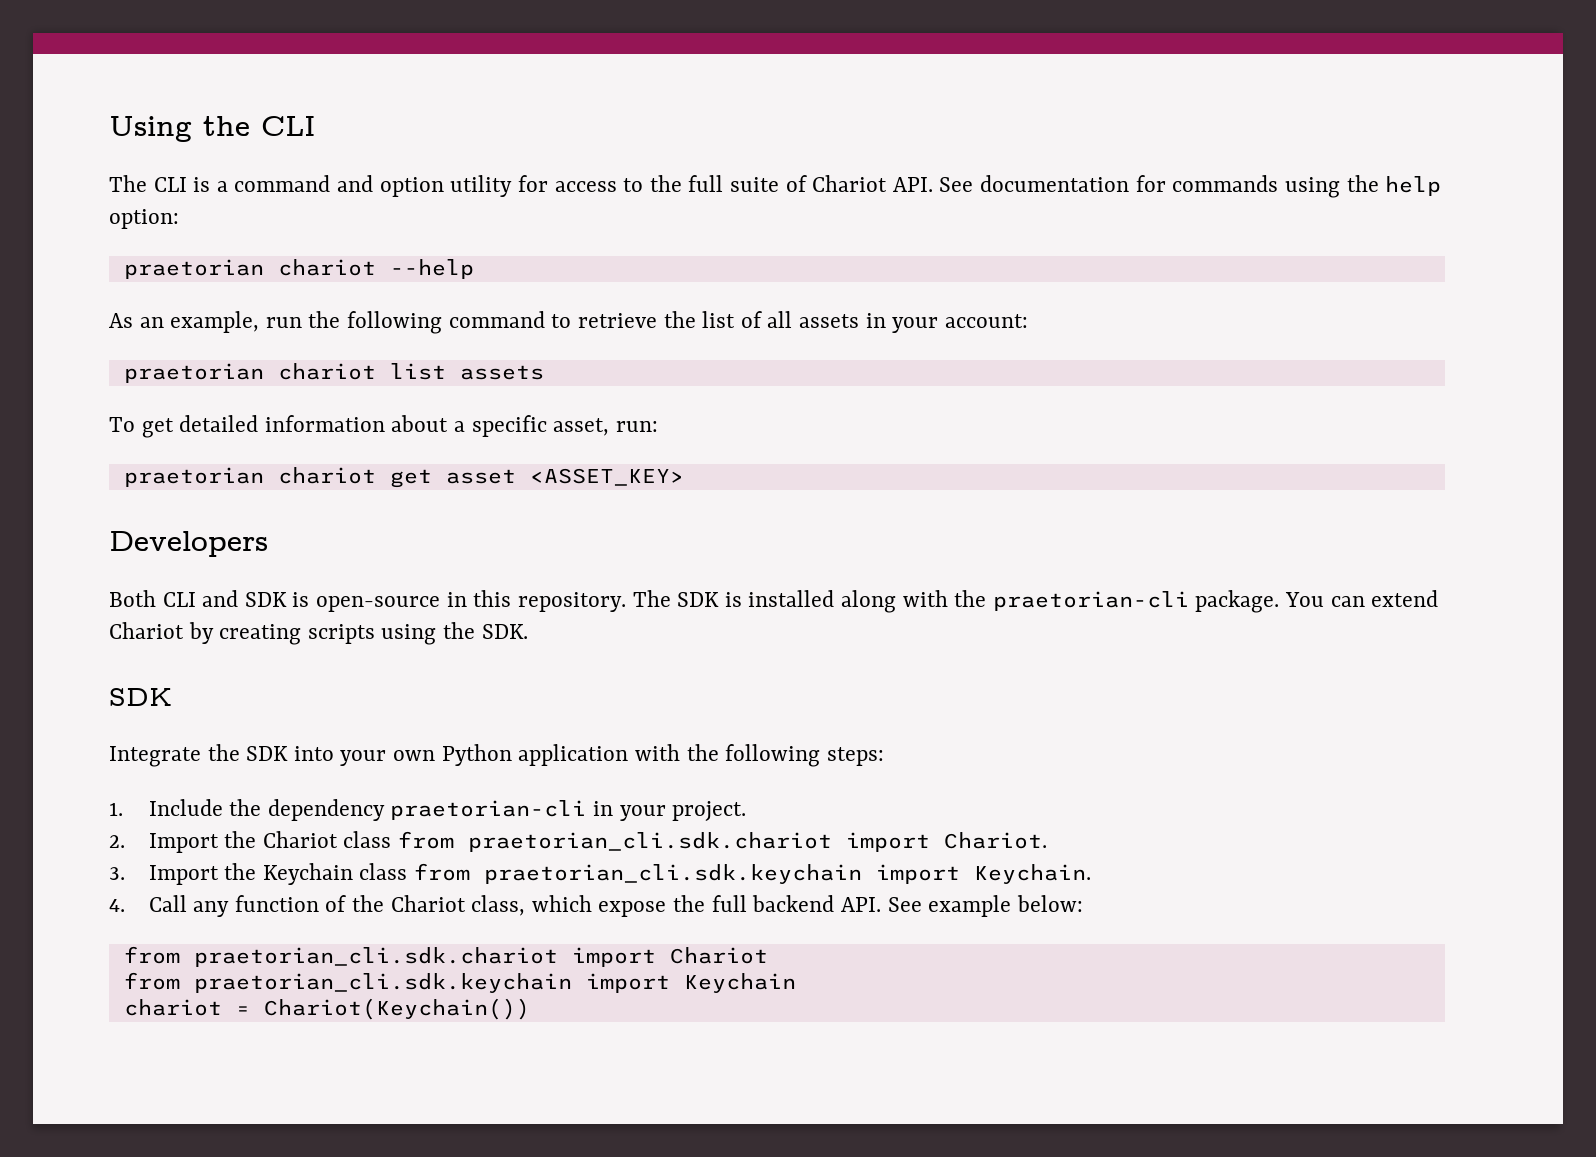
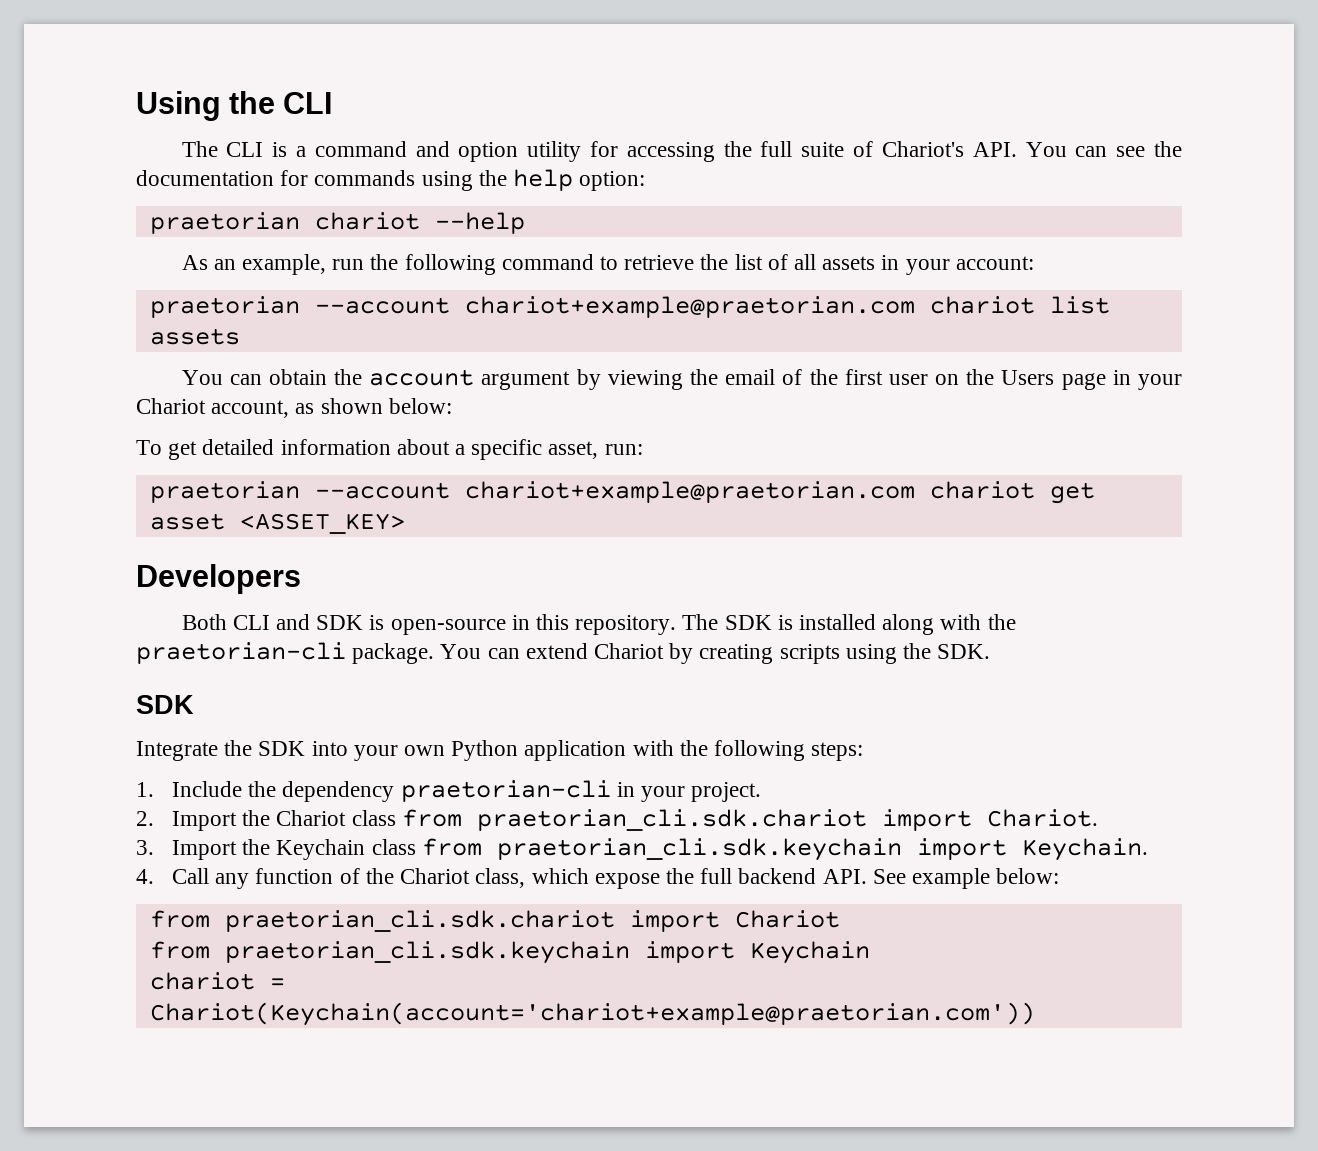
- The CLI is a command and option utility for access to the full suite of Chariot API. See documentation for commands using the help option:
+ The CLI is a command and option utility for accessing the full suite of Chariot's API. You can see the documentation for commands using the help option:
- praetorian chariot list assets
+ praetorian --account chariot+example@praetorian.com chariot list assets
+ You can obtain the account argument by viewing the email of the first user on the Users page in your Chariot account, as shown below:
- praetorian chariot get asset <ASSET_KEY>
+ praetorian --account chariot+example@praetorian.com chariot get asset <ASSET_KEY>
- chariot = Chariot(Keychain())
+ chariot = Chariot(Keychain(account='chariot+example@praetorian.com'))

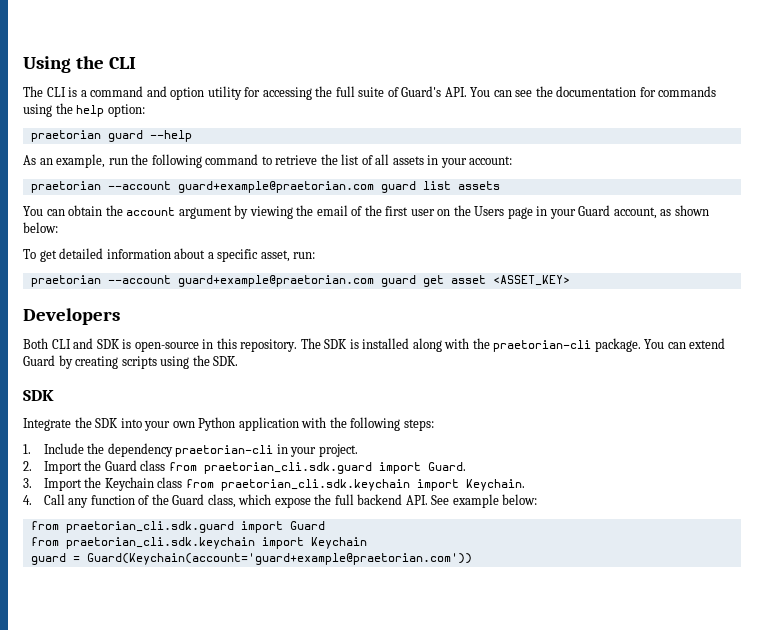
- The CLI is a command and option utility for accessing the full suite of Chariot's API. You can see the documentation for commands using the help option:
+ The CLI is a command and option utility for accessing the full suite of Guard's API. You can see the documentation for commands using the help option:
- praetorian chariot --help
+ praetorian guard --help
- praetorian --account chariot+example@praetorian.com chariot list assets
+ praetorian --account guard+example@praetorian.com guard list assets
- You can obtain the account argument by viewing the email of the first user on the Users page in your Chariot account, as shown below:
+ You can obtain the account argument by viewing the email of the first user on the Users page in your Guard account, as shown below:
- praetorian --account chariot+example@praetorian.com chariot get asset <ASSET_KEY>
+ praetorian --account guard+example@praetorian.com guard get asset <ASSET_KEY>
- You can extend Chariot by creating scripts using the SDK.
+ You can extend Guard by creating scripts using the SDK.
- 2. Import the Chariot class from praetorian_cli.sdk.chariot import Chariot.
+ 2. Import the Guard class from praetorian_cli.sdk.guard import Guard.
- 4. Call any function of the Chariot class, which expose the full backend API. See example below:
+ 4. Call any function of the Guard class, which expose the full backend API. See example below:
- from praetorian_cli.sdk.chariot import Chariot
+ from praetorian_cli.sdk.guard import Guard
- chariot = Chariot(Keychain(account='chariot+example@praetorian.com'))
+ guard = Guard(Keychain(account='guard+example@praetorian.com'))

